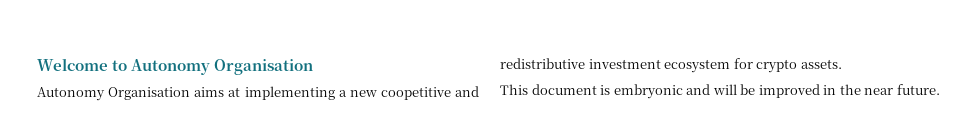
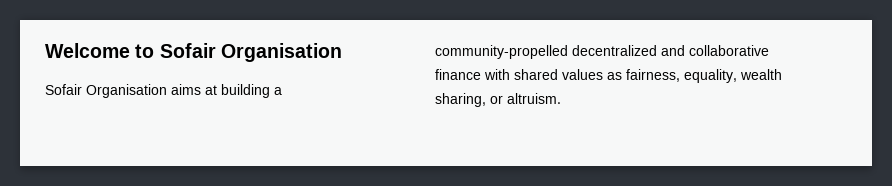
- Welcome to Autonomy Organisation
+ Welcome to Sofair Organisation
- Autonomy Organisation aims at implementing a new coopetitive and redistributive investment ecosystem for crypto assets.
- This document is embryonic and will be improved in the near future.
+ Sofair Organisation aims at building a community-propelled decentralized and collaborative finance with shared values as fairness, equality, wealth sharing, or altruism.

